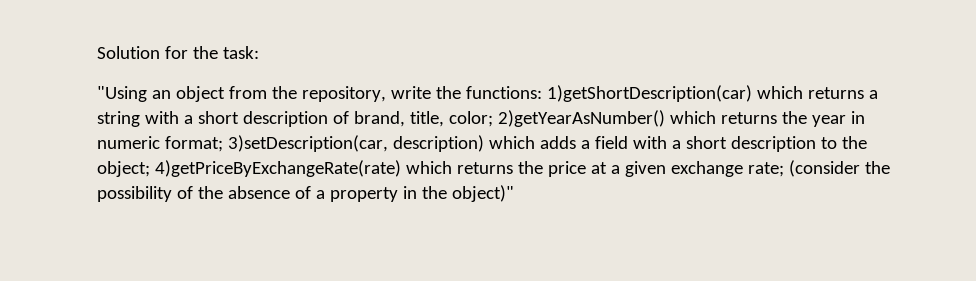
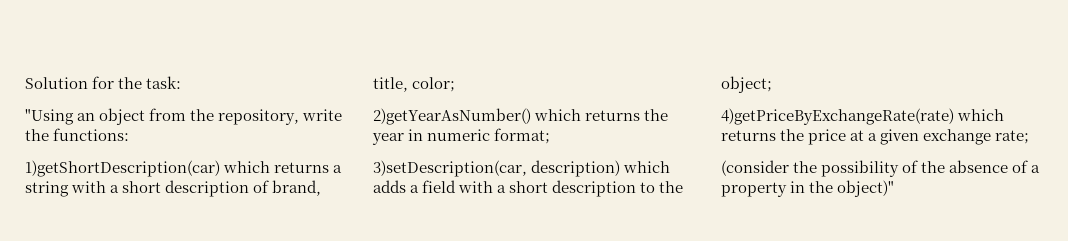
- "Using an object from the repository, write the functions: 1)getShortDescription(car) which returns a string with a short description of brand, title, color; 2)getYearAsNumber() which returns the year in numeric format; 3)setDescription(car, description) which adds a field with a short description to the object; 4)getPriceByExchangeRate(rate) which returns the price at a given exchange rate; (consider the possibility of the absence of a property in the object)"
+ "Using an object from the repository, write the functions:
+ 1)getShortDescription(car) which returns a string with a short description of brand, title, color;
+ 2)getYearAsNumber() which returns the year in numeric format;
+ 3)setDescription(car, description) which adds a field with a short description to the object;
+ 4)getPriceByExchangeRate(rate) which returns the price at a given exchange rate;
+ (consider the possibility of the absence of a property in the object)"

